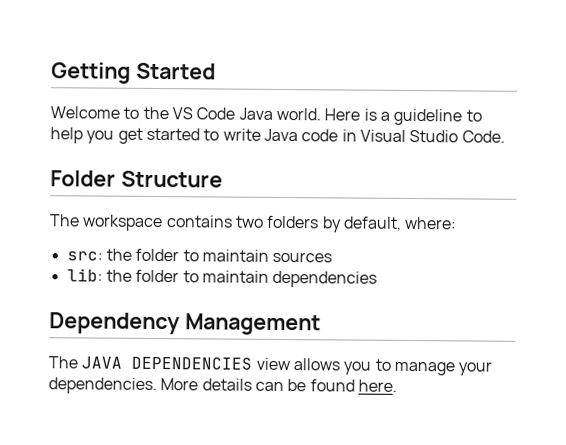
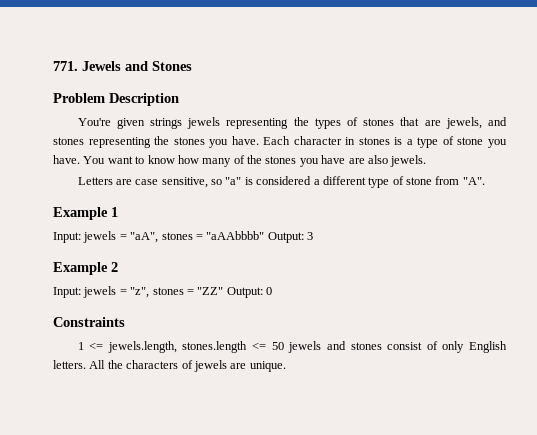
- Getting Started
- Welcome to the VS Code Java world. Here is a guideline to help you get started to write Java code in Visual Studio Code.
- Folder Structure
- The workspace contains two folders by default, where:
- src: the folder to maintain sources
- lib: the folder to maintain dependencies
- Dependency Management
- The JAVA DEPENDENCIES view allows you to manage your dependencies. More details can be found here.
+ 771. Jewels and Stones
+ Problem Description
+ You're given strings jewels representing the types of stones that are jewels, and stones representing the stones you have. Each character in stones is a type of stone you have. You want to know how many of the stones you have are also jewels.
+ Letters are case sensitive, so "a" is considered a different type of stone from "A".
+ Example 1
+ Input: jewels = "aA", stones = "aAAbbbb" Output: 3
+ Example 2
+ Input: jewels = "z", stones = "ZZ" Output: 0
+ Constraints
+ 1 <= jewels.length, stones.length <= 50 jewels and stones consist of only English letters. All the characters of jewels are unique.

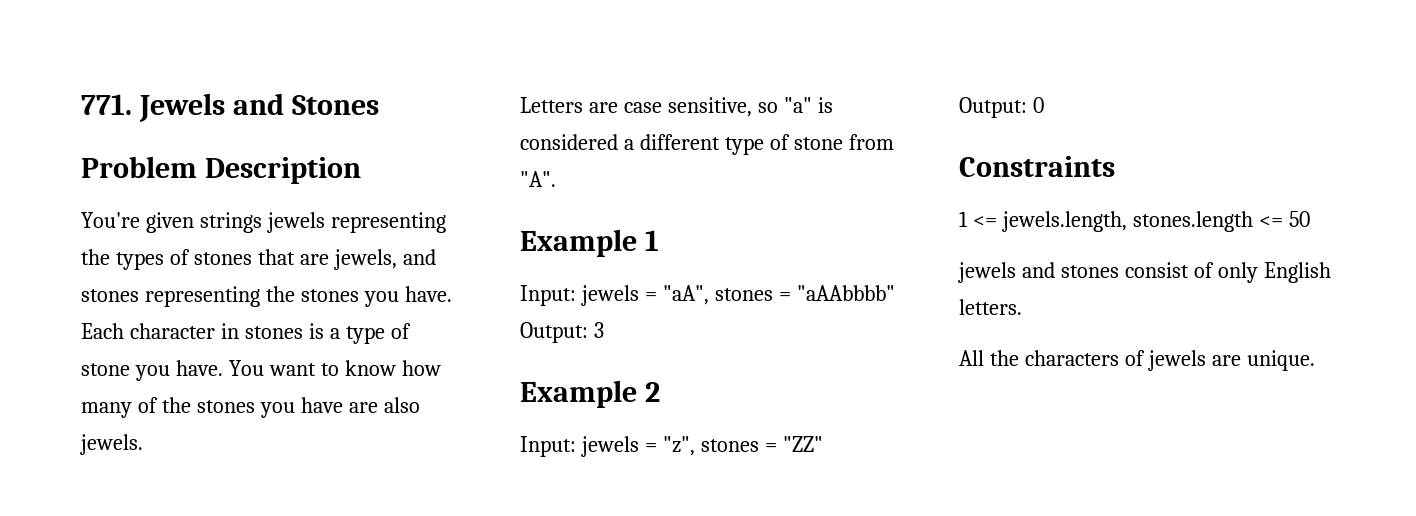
- 1 <= jewels.length, stones.length <= 50 jewels and stones consist of only English letters. All the characters of jewels are unique.
+ 1 <= jewels.length, stones.length <= 50
+ jewels and stones consist of only English letters.
+ All the characters of jewels are unique.

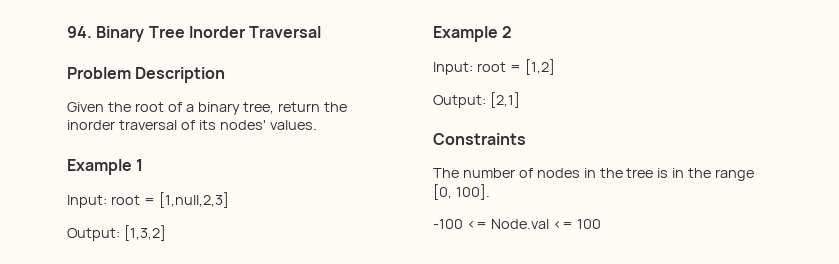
- 771. Jewels and Stones
+ 94. Binary Tree Inorder Traversal
  Problem Description
- You're given strings jewels representing the types of stones that are jewels, and stones representing the stones you have. Each character in stones is a type of stone you have. You want to know how many of the stones you have are also jewels.
- Letters are case sensitive, so "a" is considered a different type of stone from "A".
+ Given the root of a binary tree, return the inorder traversal of its nodes' values.
  Example 1
- Input: jewels = "aA", stones = "aAAbbbb" Output: 3
+ Input: root = [1,null,2,3]
+ Output: [1,3,2]
  Example 2
- Input: jewels = "z", stones = "ZZ" Output: 0
+ Input: root = [1,2]
+ Output: [2,1]
  Constraints
- 1 <= jewels.length, stones.length <= 50
- jewels and stones consist of only English letters.
- All the characters of jewels are unique.
+ The number of nodes in the tree is in the range [0, 100].
+ -100 <= Node.val <= 100

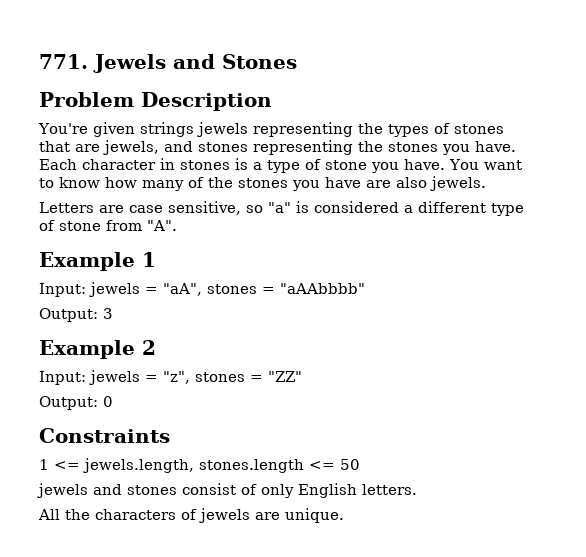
- 94. Binary Tree Inorder Traversal
+ 771. Jewels and Stones
  Problem Description
- Given the root of a binary tree, return the inorder traversal of its nodes' values.
+ You're given strings jewels representing the types of stones that are jewels, and stones representing the stones you have. Each character in stones is a type of stone you have. You want to know how many of the stones you have are also jewels.
+ Letters are case sensitive, so "a" is considered a different type of stone from "A".
  Example 1
- Input: root = [1,null,2,3]
- Output: [1,3,2]
+ Input: jewels = "aA", stones = "aAAbbbb"
+ Output: 3
- Input: root = [1,2]
- Output: [2,1]
+ Input: jewels = "z", stones = "ZZ"
+ Output: 0
- The number of nodes in the tree is in the range [0, 100].
- -100 <= Node.val <= 100
+ 1 <= jewels.length, stones.length <= 50
+ jewels and stones consist of only English letters.
+ All the characters of jewels are unique.

